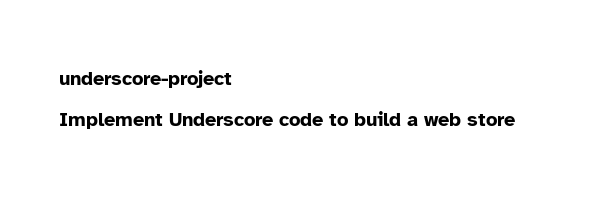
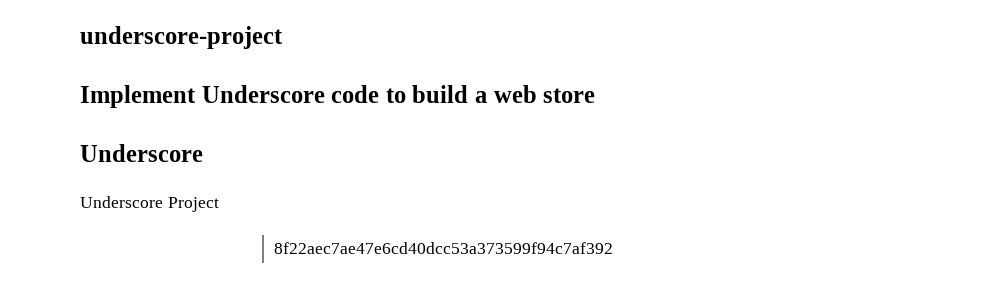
  Implement Underscore code to build a web store
+ Underscore
+ Underscore Project
+ 8f22aec7ae47e6cd40dcc53a373599f94c7af392

